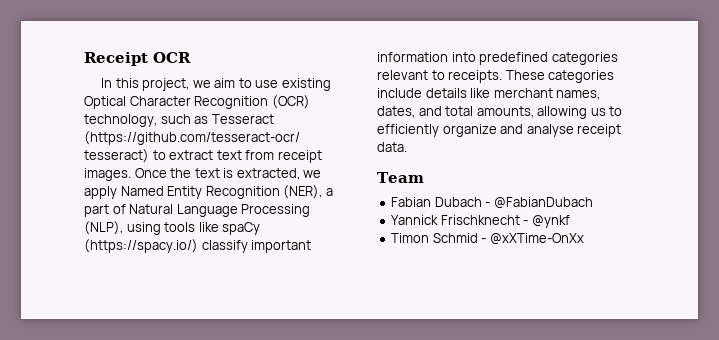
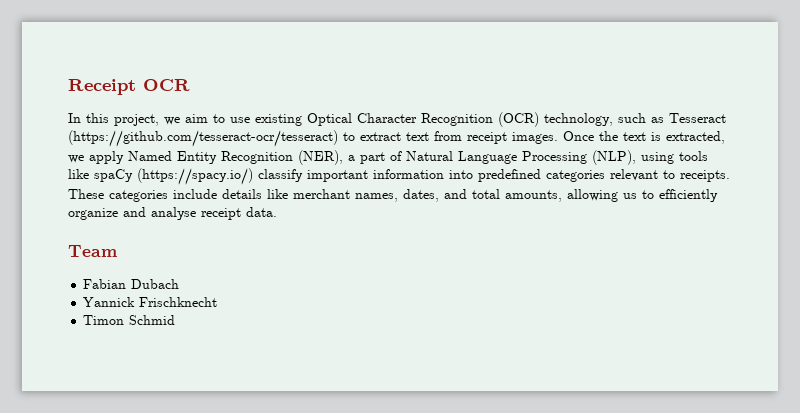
- Fabian Dubach - @FabianDubach
+ Fabian Dubach
- Yannick Frischknecht - @ynkf
+ Yannick Frischknecht
- Timon Schmid - @xXTime-OnXx
+ Timon Schmid

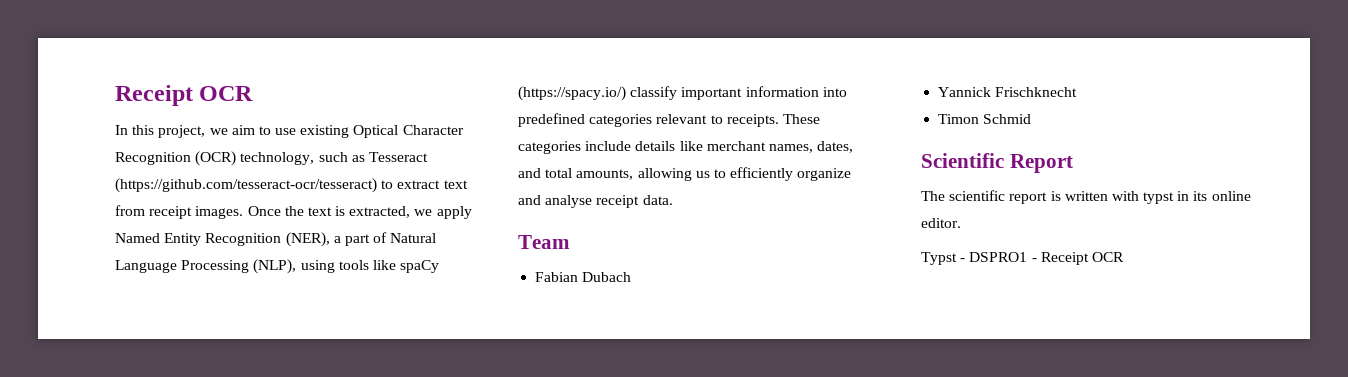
+ Scientific Report
+ The scientific report is written with typst in its online editor.
+ Typst - DSPRO1 - Receipt OCR

